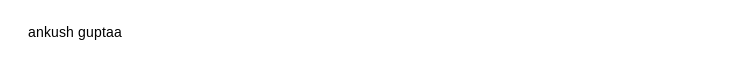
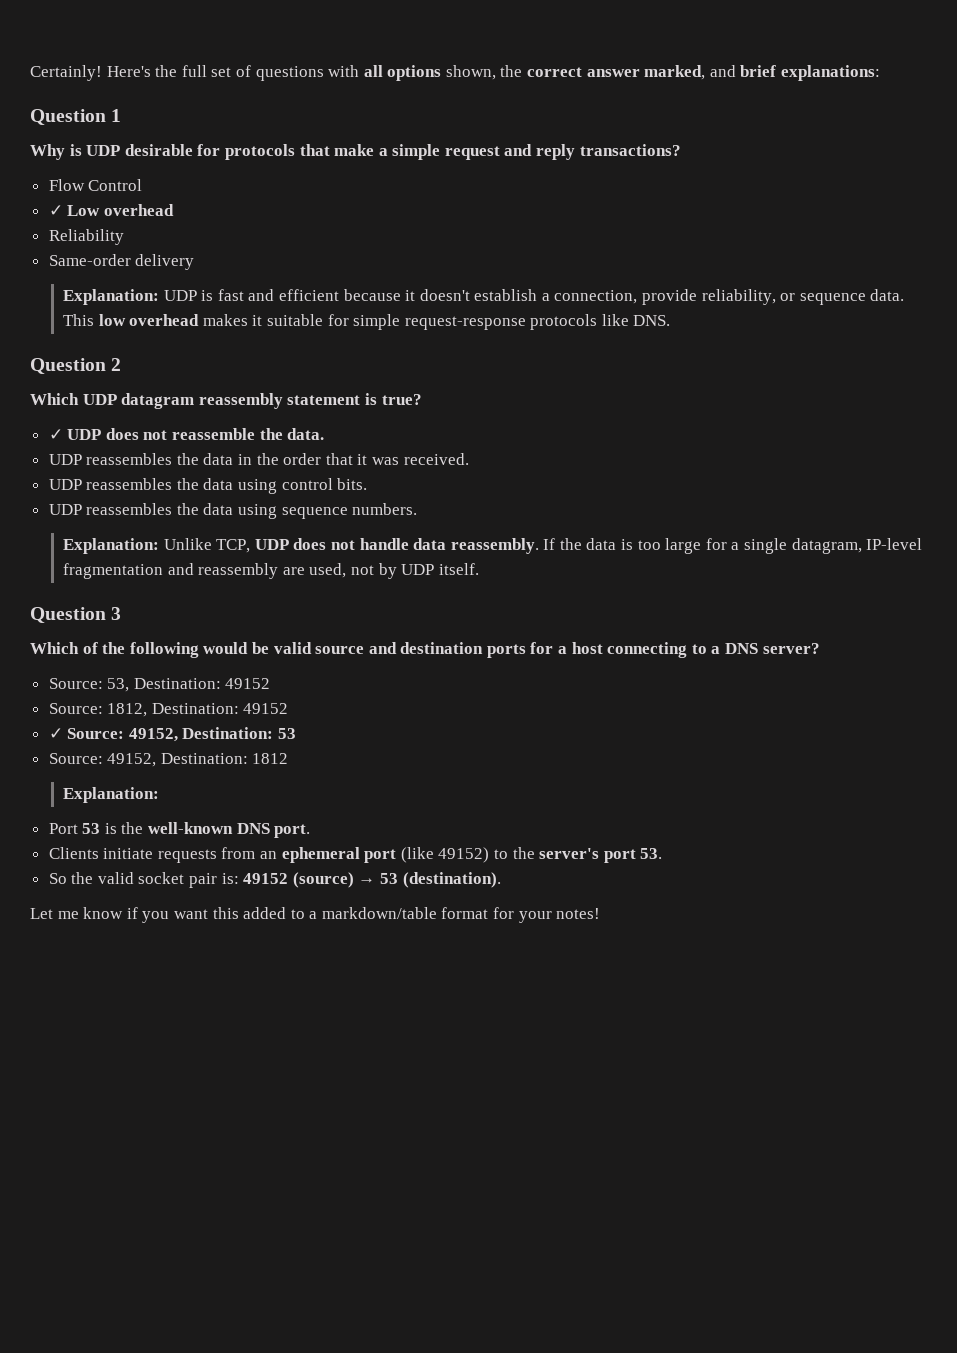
- ankush guptaa
+ Certainly! Here's the full set of questions with all options shown, the correct answer marked, and brief explanations:
+ Question 1
+ Why is UDP desirable for protocols that make a simple request and reply transactions?
+ Flow Control
+ ✓ Low overhead
+ Reliability
+ Same-order delivery
+ Explanation: UDP is fast and efficient because it doesn't establish a connection, provide reliability, or sequence data. This low overhead makes it suitable for simple request-response protocols like DNS.
+ Question 2
+ Which UDP datagram reassembly statement is true?
+ ✓ UDP does not reassemble the data.
+ UDP reassembles the data in the order that it was received.
+ UDP reassembles the data using control bits.
+ UDP reassembles the data using sequence numbers.
+ Explanation: Unlike TCP, UDP does not handle data reassembly. If the data is too large for a single datagram, IP-level fragmentation and reassembly are used, not by UDP itself.
+ Question 3
+ Which of the following would be valid source and destination ports for a host connecting to a DNS server?
+ Source: 53, Destination: 49152
+ Source: 1812, Destination: 49152
+ ✓ Source: 49152, Destination: 53
+ Source: 49152, Destination: 1812
+ Explanation:
+ Port 53 is the well-known DNS port.
+ Clients initiate requests from an ephemeral port (like 49152) to the server's port 53.
+ So the valid socket pair is: 49152 (source) → 53 (destination).
+ Let me know if you want this added to a markdown/table format for your notes!

